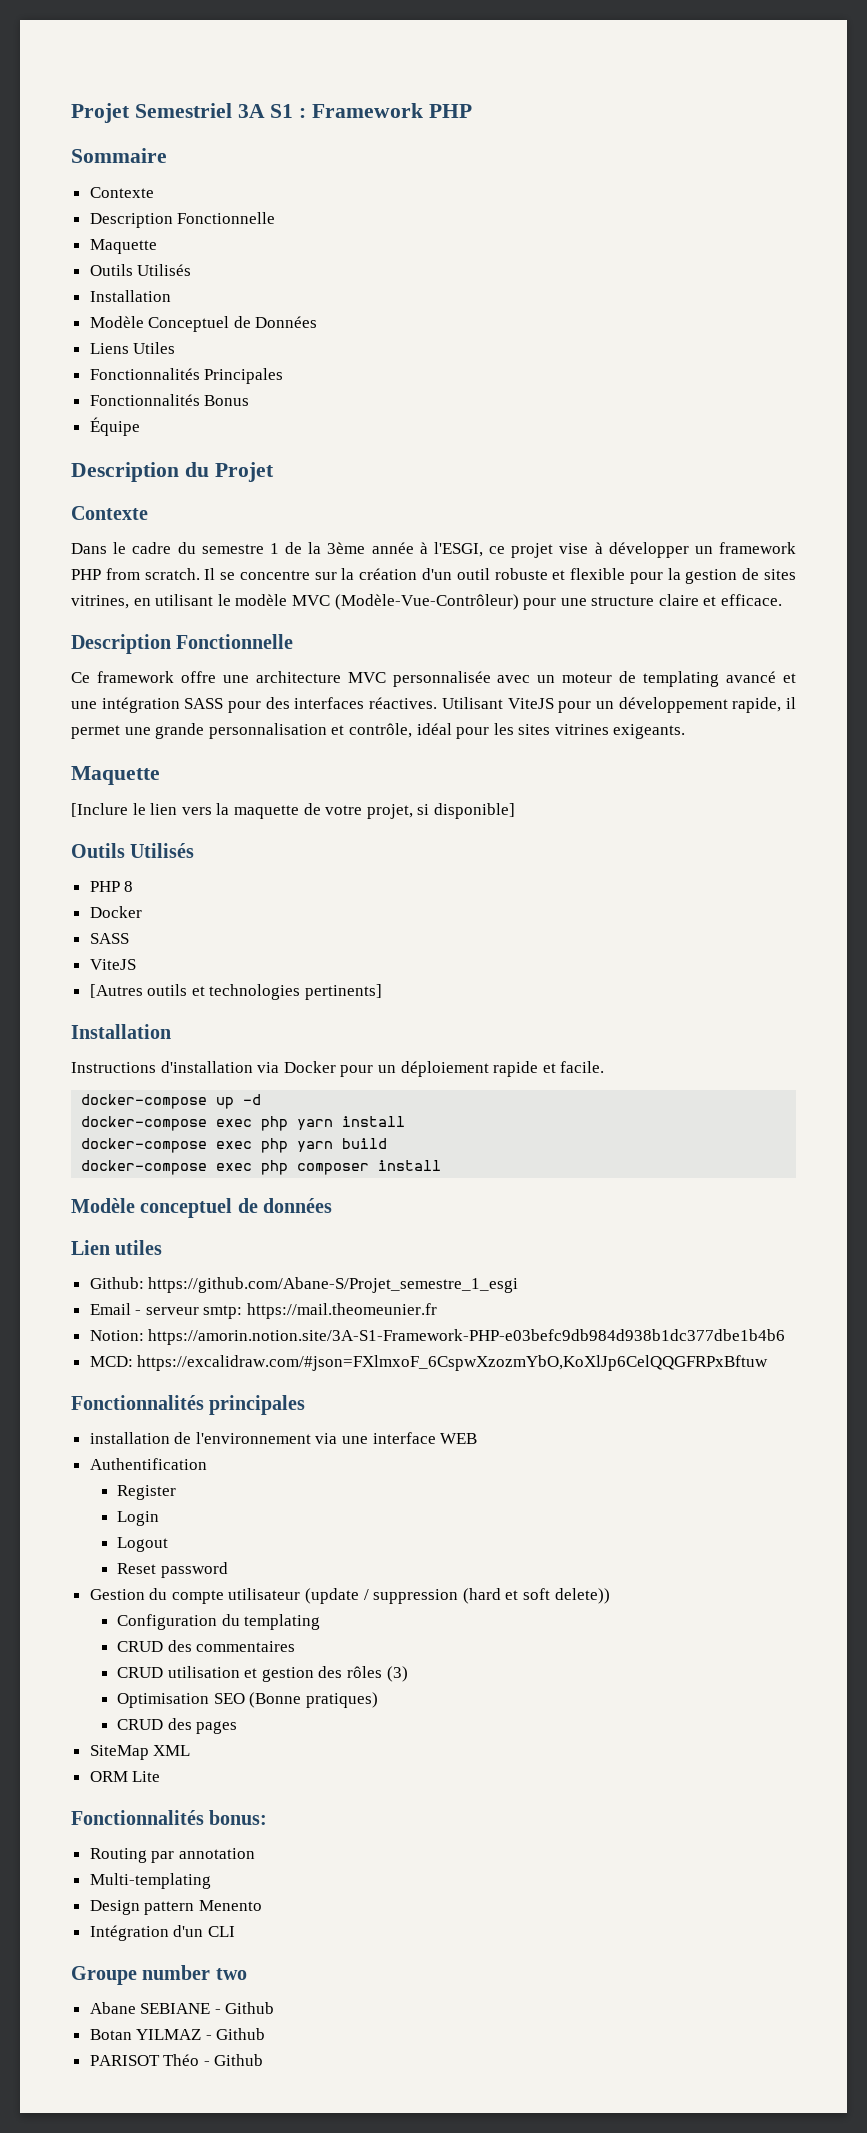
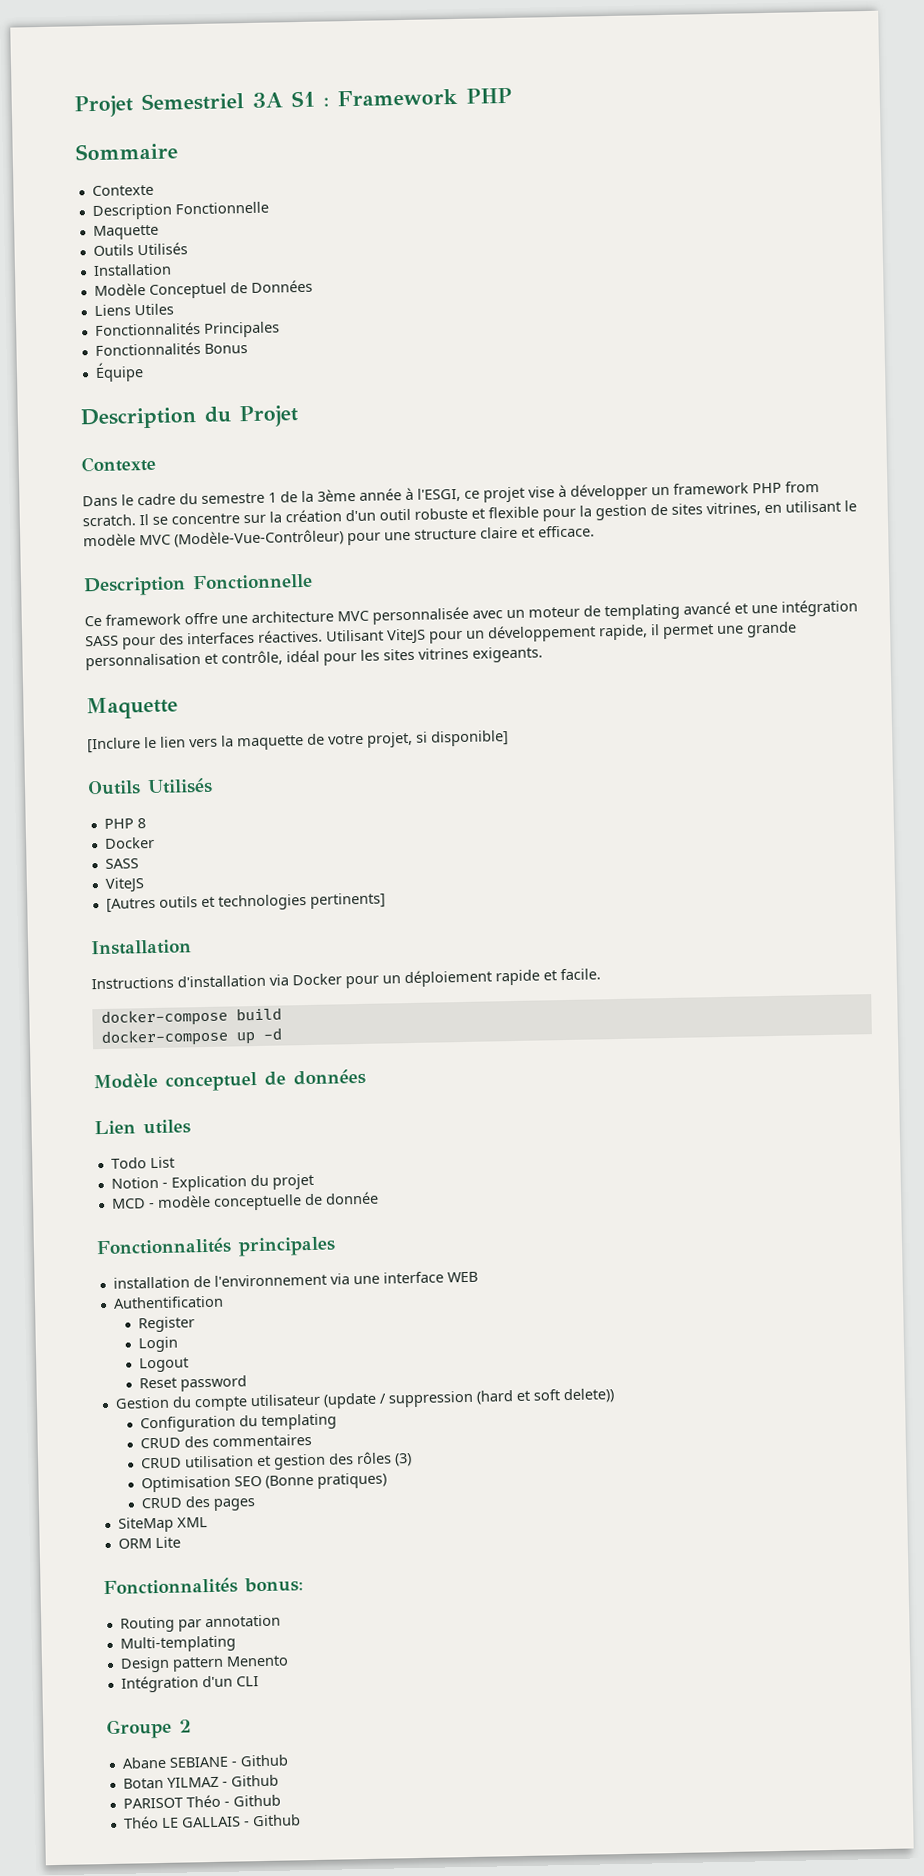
+ docker-compose build
  docker-compose up -d
- docker-compose exec php yarn install
- docker-compose exec php yarn build
- docker-compose exec php composer install
- Github: https://github.com/Abane-S/Projet_semestre_1_esgi
- Email - serveur smtp: https://mail.theomeunier.fr
- Notion: https://amorin.notion.site/3A-S1-Framework-PHP-e03befc9db984d938b1dc377dbe1b4b6
- MCD: https://excalidraw.com/#json=FXlmxoF_6CspwXzozmYbO,KoXlJp6CelQQGFRPxBftuw
+ Todo List
+ Notion - Explication du projet
+ MCD - modèle conceptuelle de donnée
- Groupe number two
+ Groupe 2
+ Théo LE GALLAIS - Github

